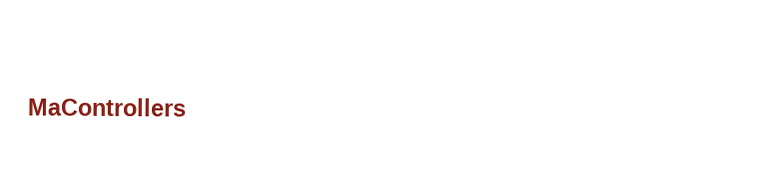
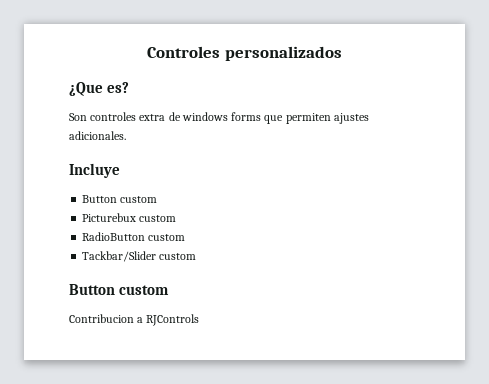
- MaControllers
+ Controles personalizados
+ ¿Que es?
+ Son controles extra de windows forms que permiten ajustes adicionales.
+ Incluye
+ Button custom
+ Picturebux custom
+ RadioButton custom
+ Tackbar/Slider custom
+ Button custom
+ Contribucion a RJControls

